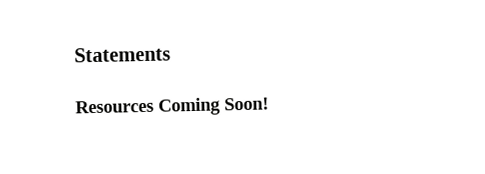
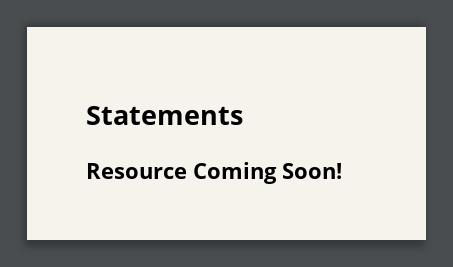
- Resources Coming Soon!
+ Resource Coming Soon!

